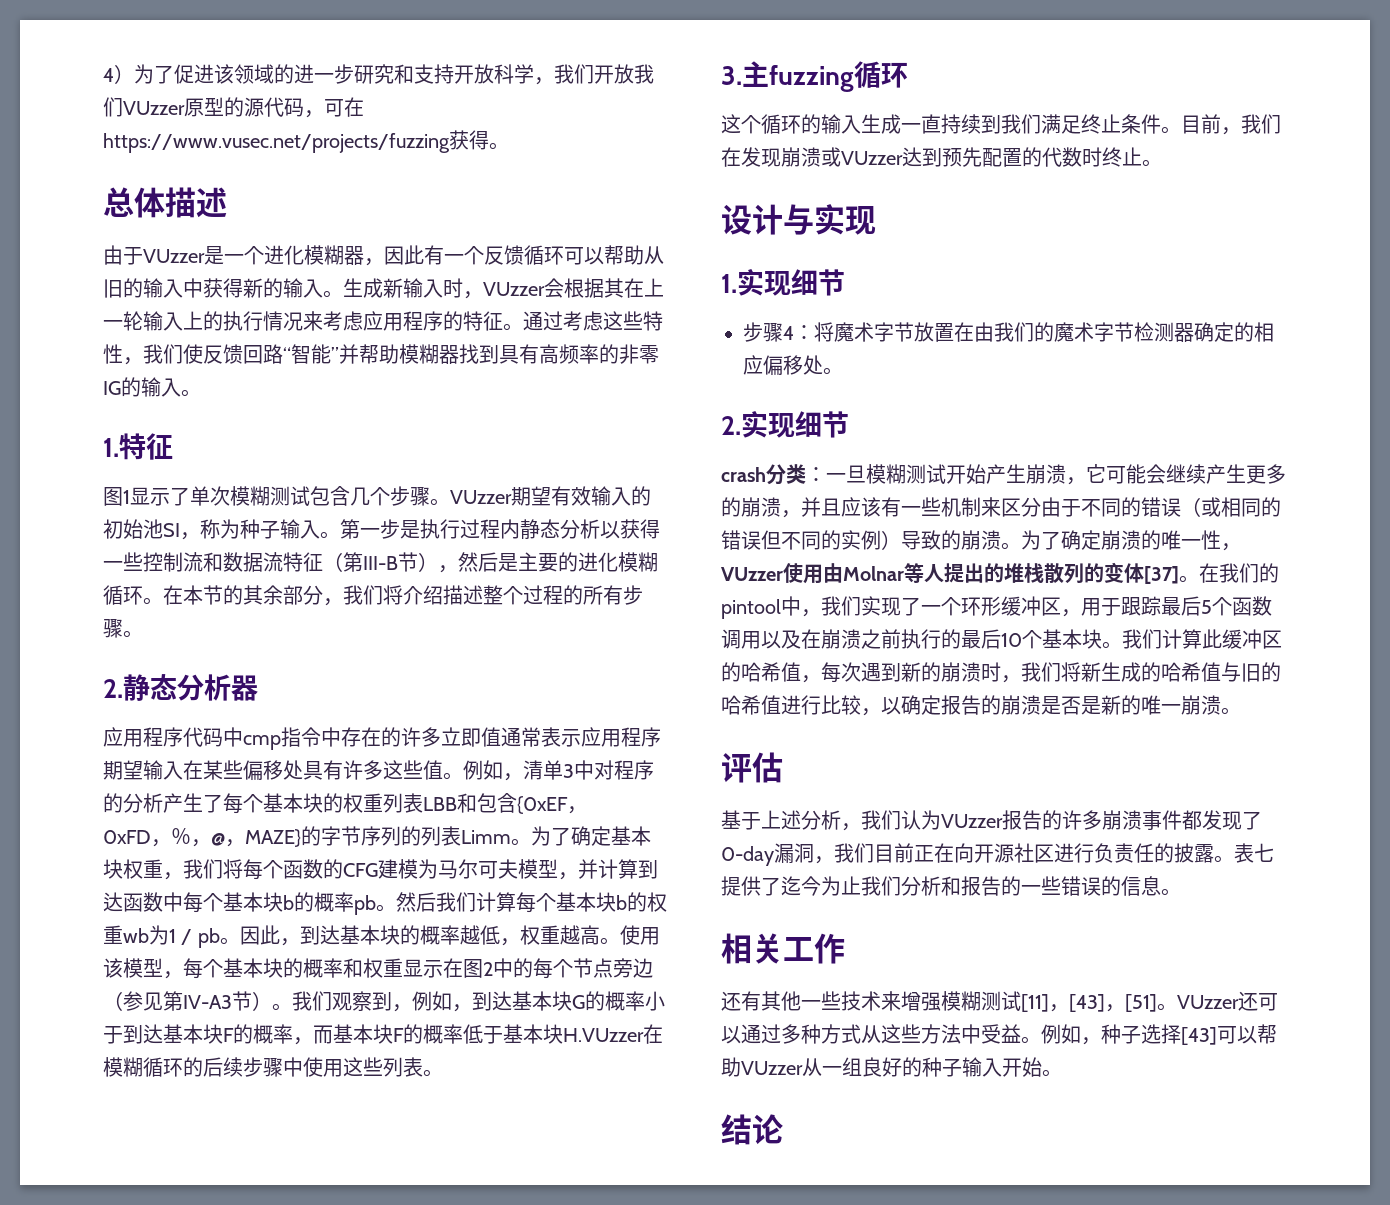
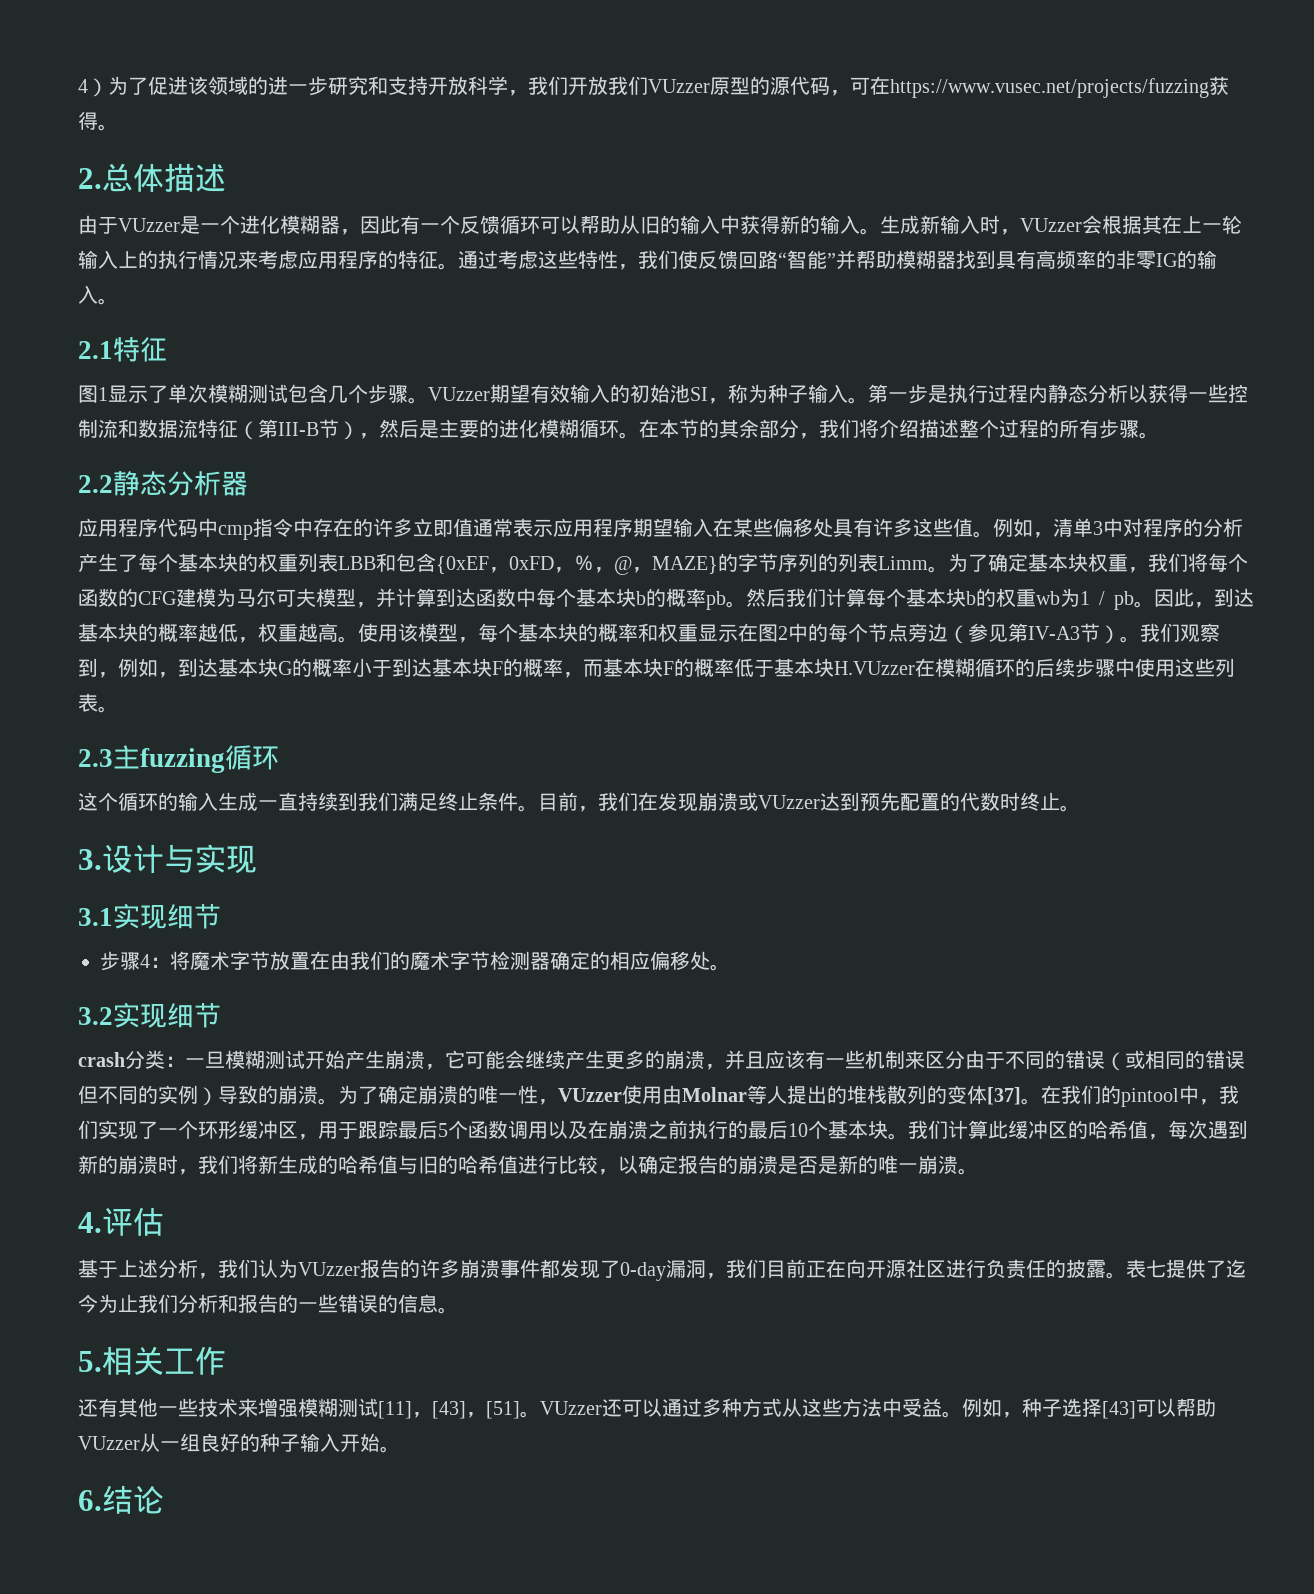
- 总体描述
+ 2.总体描述
- 1.特征
+ 2.1特征
- 2.静态分析器
+ 2.2静态分析器
- 3.主fuzzing循环
+ 2.3主fuzzing循环
- 设计与实现
+ 3.设计与实现
- 1.实现细节
+ 3.1实现细节
- 2.实现细节
+ 3.2实现细节
- 评估
+ 4.评估
- 相关工作
+ 5.相关工作
- 结论
+ 6.结论

